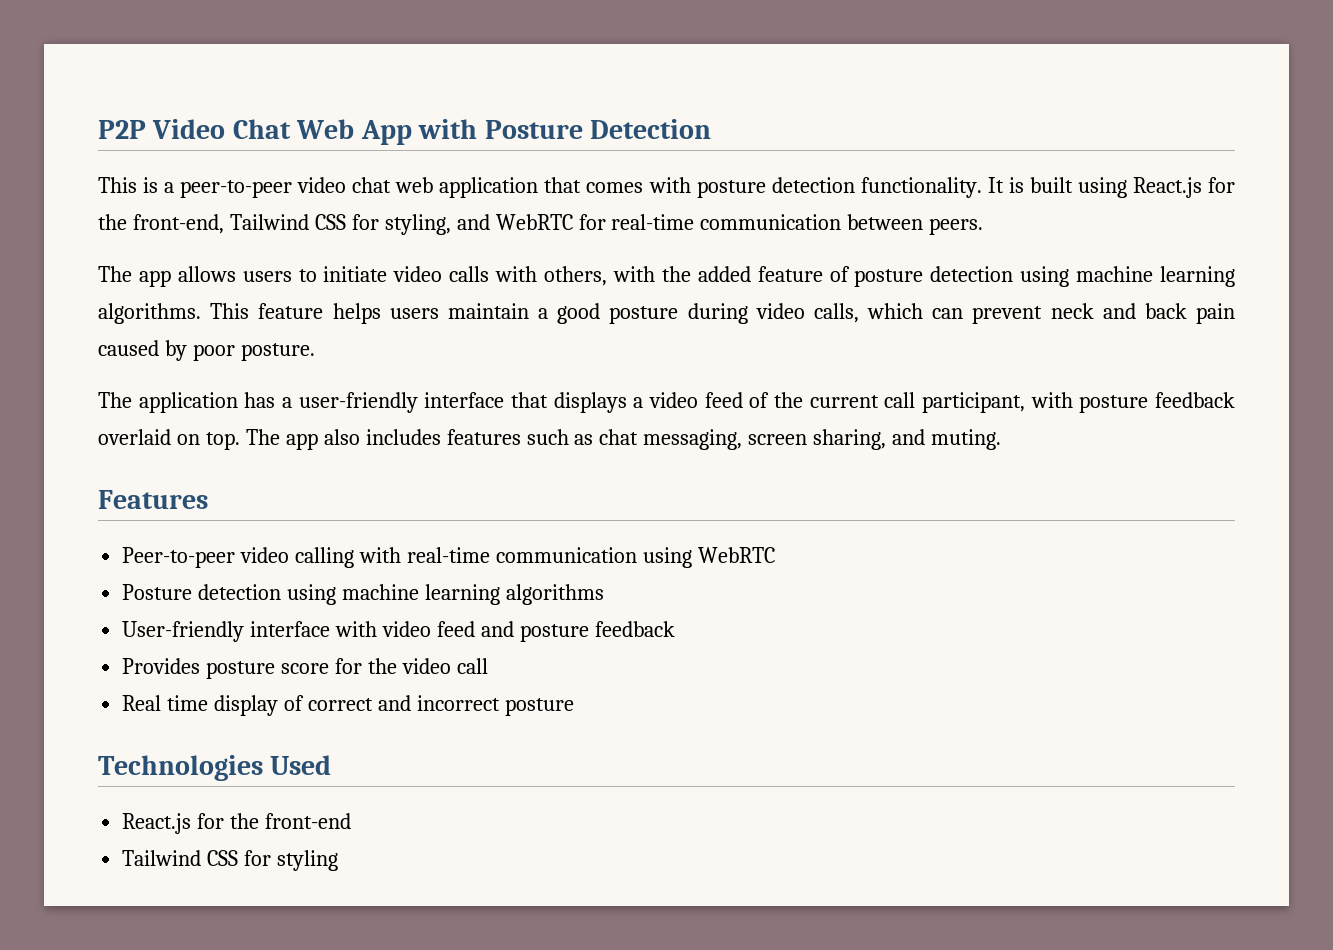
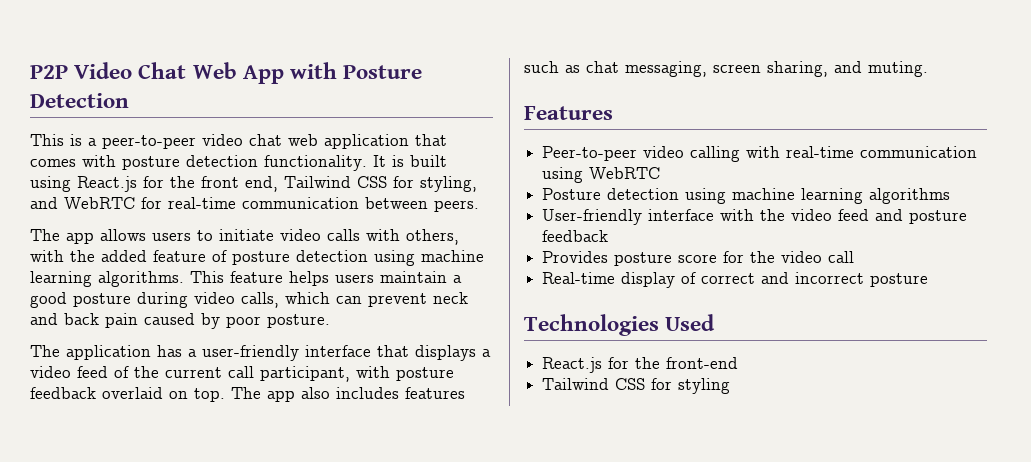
- It is built using React.js for the front-end, Tailwind CSS for styling, and WebRTC for real-time communication between peers.
+ It is built using React.js for the front end, Tailwind CSS for styling, and WebRTC for real-time communication between peers.
- User-friendly interface with video feed and posture feedback
+ User-friendly interface with the video feed and posture feedback
- Real time display of correct and incorrect posture
+ Real-time display of correct and incorrect posture

